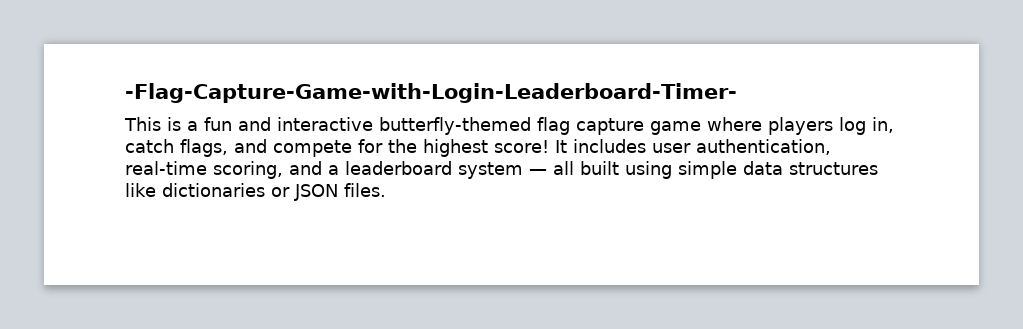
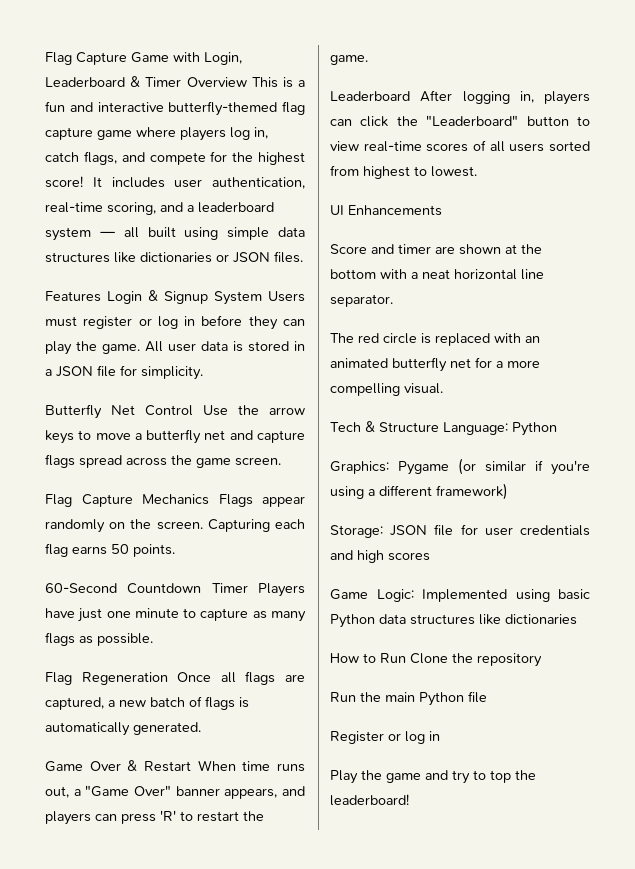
- -Flag-Capture-Game-with-Login-Leaderboard-Timer-
- This is a fun and interactive butterfly-themed flag capture game where players log in, catch flags, and compete for the highest score!
+ Flag Capture Game with Login, Leaderboard & Timer Overview This is a fun and interactive butterfly-themed flag capture game where players log in, catch flags, and compete for the highest score!
+ Features Login & Signup System Users must register or log in before they can play the game. All user data is stored in a JSON file for simplicity.
+ Butterfly Net Control Use the arrow keys to move a butterfly net and capture flags spread across the game screen.
+ Flag Capture Mechanics Flags appear randomly on the screen. Capturing each flag earns 50 points.
+ 60-Second Countdown Timer Players have just one minute to capture as many flags as possible.
+ Flag Regeneration Once all flags are captured, a new batch of flags is automatically generated.
+ Game Over & Restart When time runs out, a "Game Over" banner appears, and players can press 'R' to restart the game.
+ Leaderboard After logging in, players can click the "Leaderboard" button to view real-time scores of all users sorted from highest to lowest.
+ UI Enhancements
+ Score and timer are shown at the bottom with a neat horizontal line separator.
+ The red circle is replaced with an animated butterfly net for a more compelling visual.
+ Tech & Structure Language: Python
+ Graphics: Pygame (or similar if you're using a different framework)
+ Storage: JSON file for user credentials and high scores
+ Game Logic: Implemented using basic Python data structures like dictionaries
+ How to Run Clone the repository
+ Run the main Python file
+ Register or log in
+ Play the game and try to top the leaderboard!

